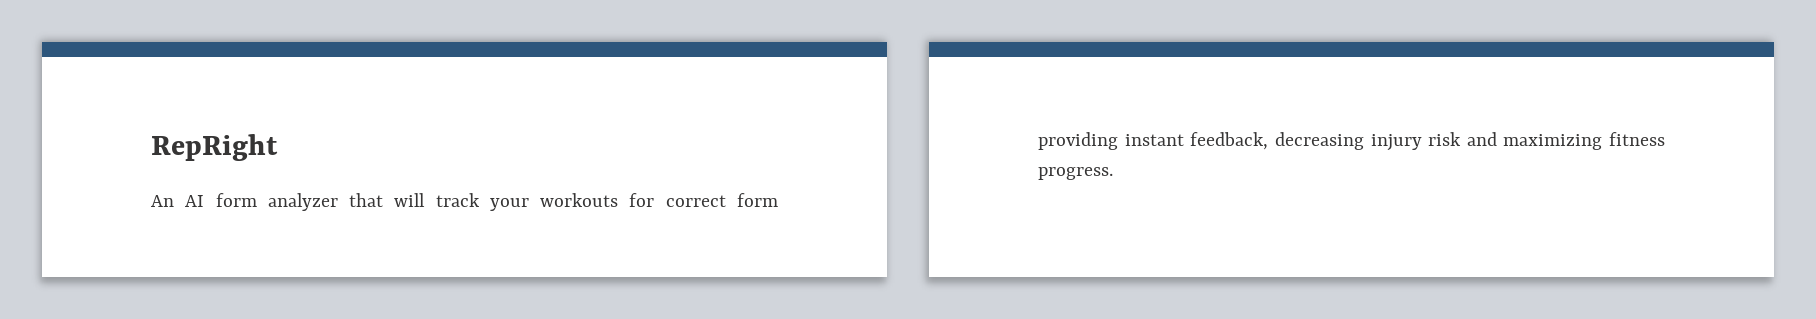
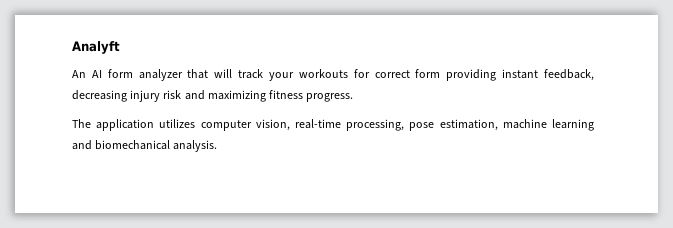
- RepRight
+ Analyft
+ The application utilizes computer vision, real-time processing, pose estimation, machine learning and biomechanical analysis.

